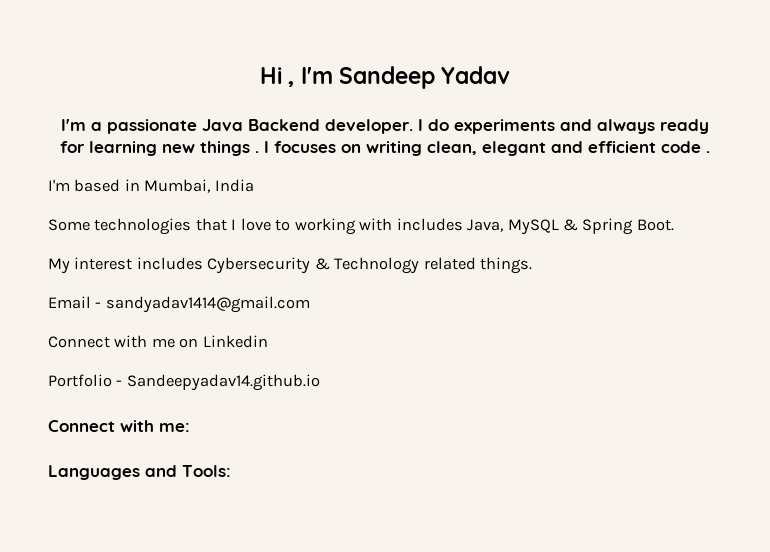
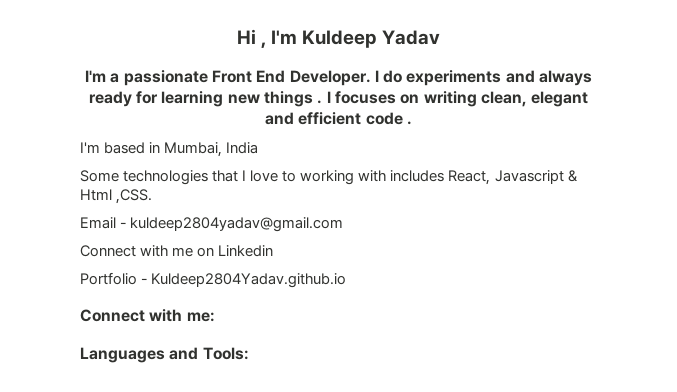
- Hi , I'm Sandeep Yadav
+ Hi , I'm Kuldeep Yadav
- I'm a passionate Java Backend developer.
+ I'm a passionate Front End Developer.
- Some technologies that I love to working with includes Java, MySQL & Spring Boot.
- My interest includes Cybersecurity & Technology related things.
+ Some technologies that I love to working with includes React, Javascript & Html ,CSS.
- Email - sandyadav1414@gmail.com
+ Email - kuldeep2804yadav@gmail.com
- Portfolio - Sandeepyadav14.github.io
+ Portfolio - Kuldeep2804Yadav.github.io

